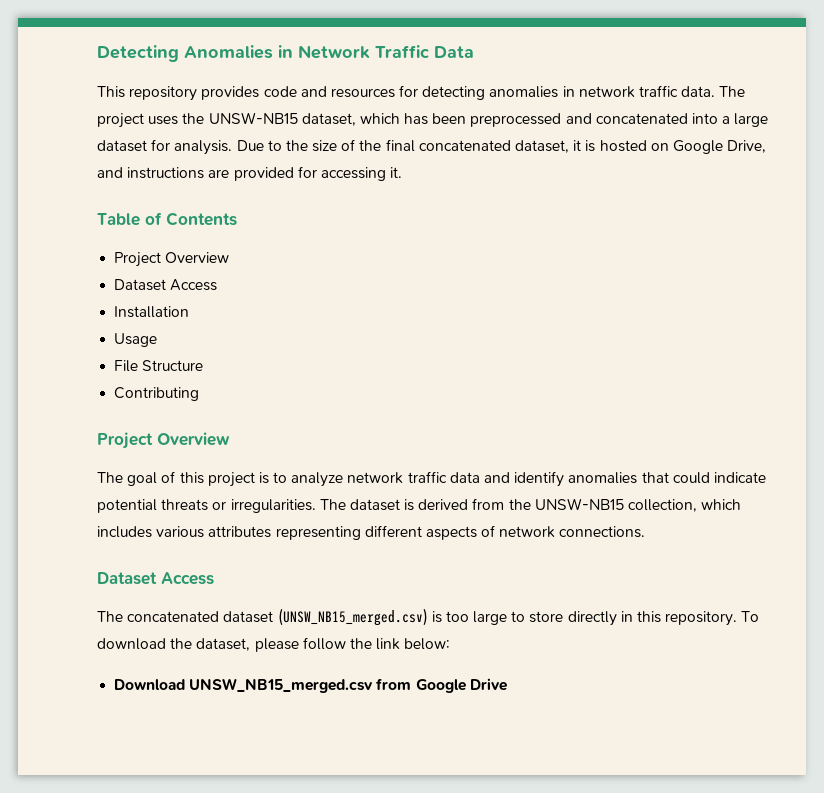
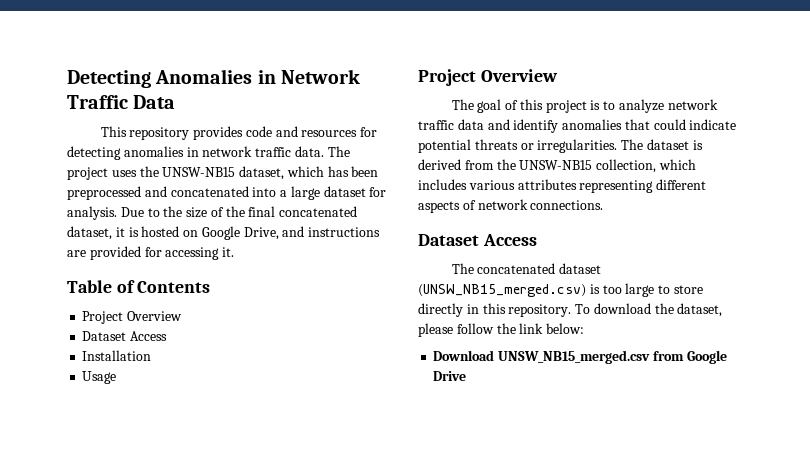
- File Structure
- Contributing

